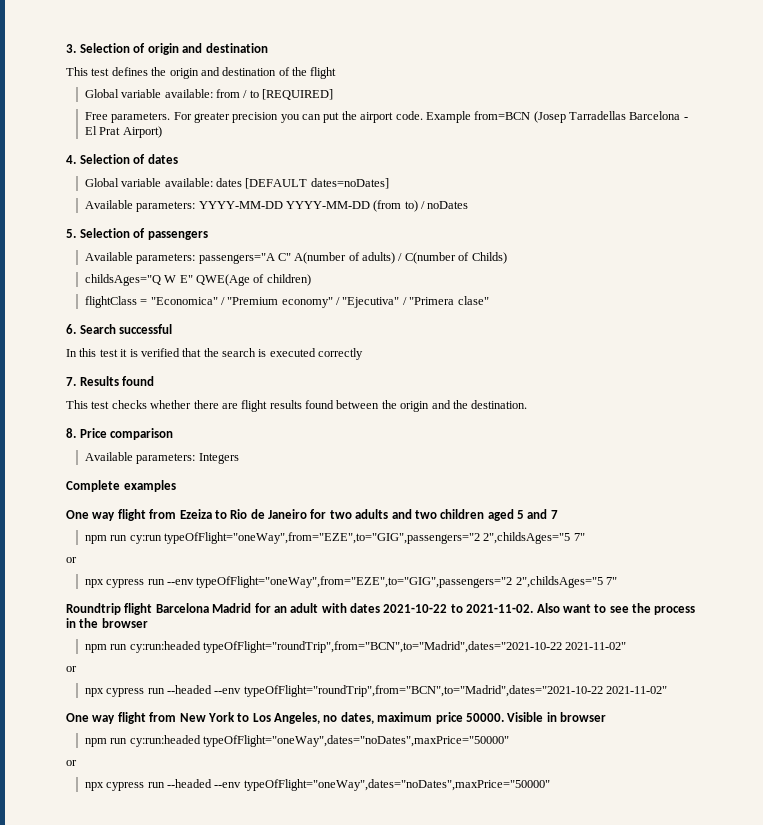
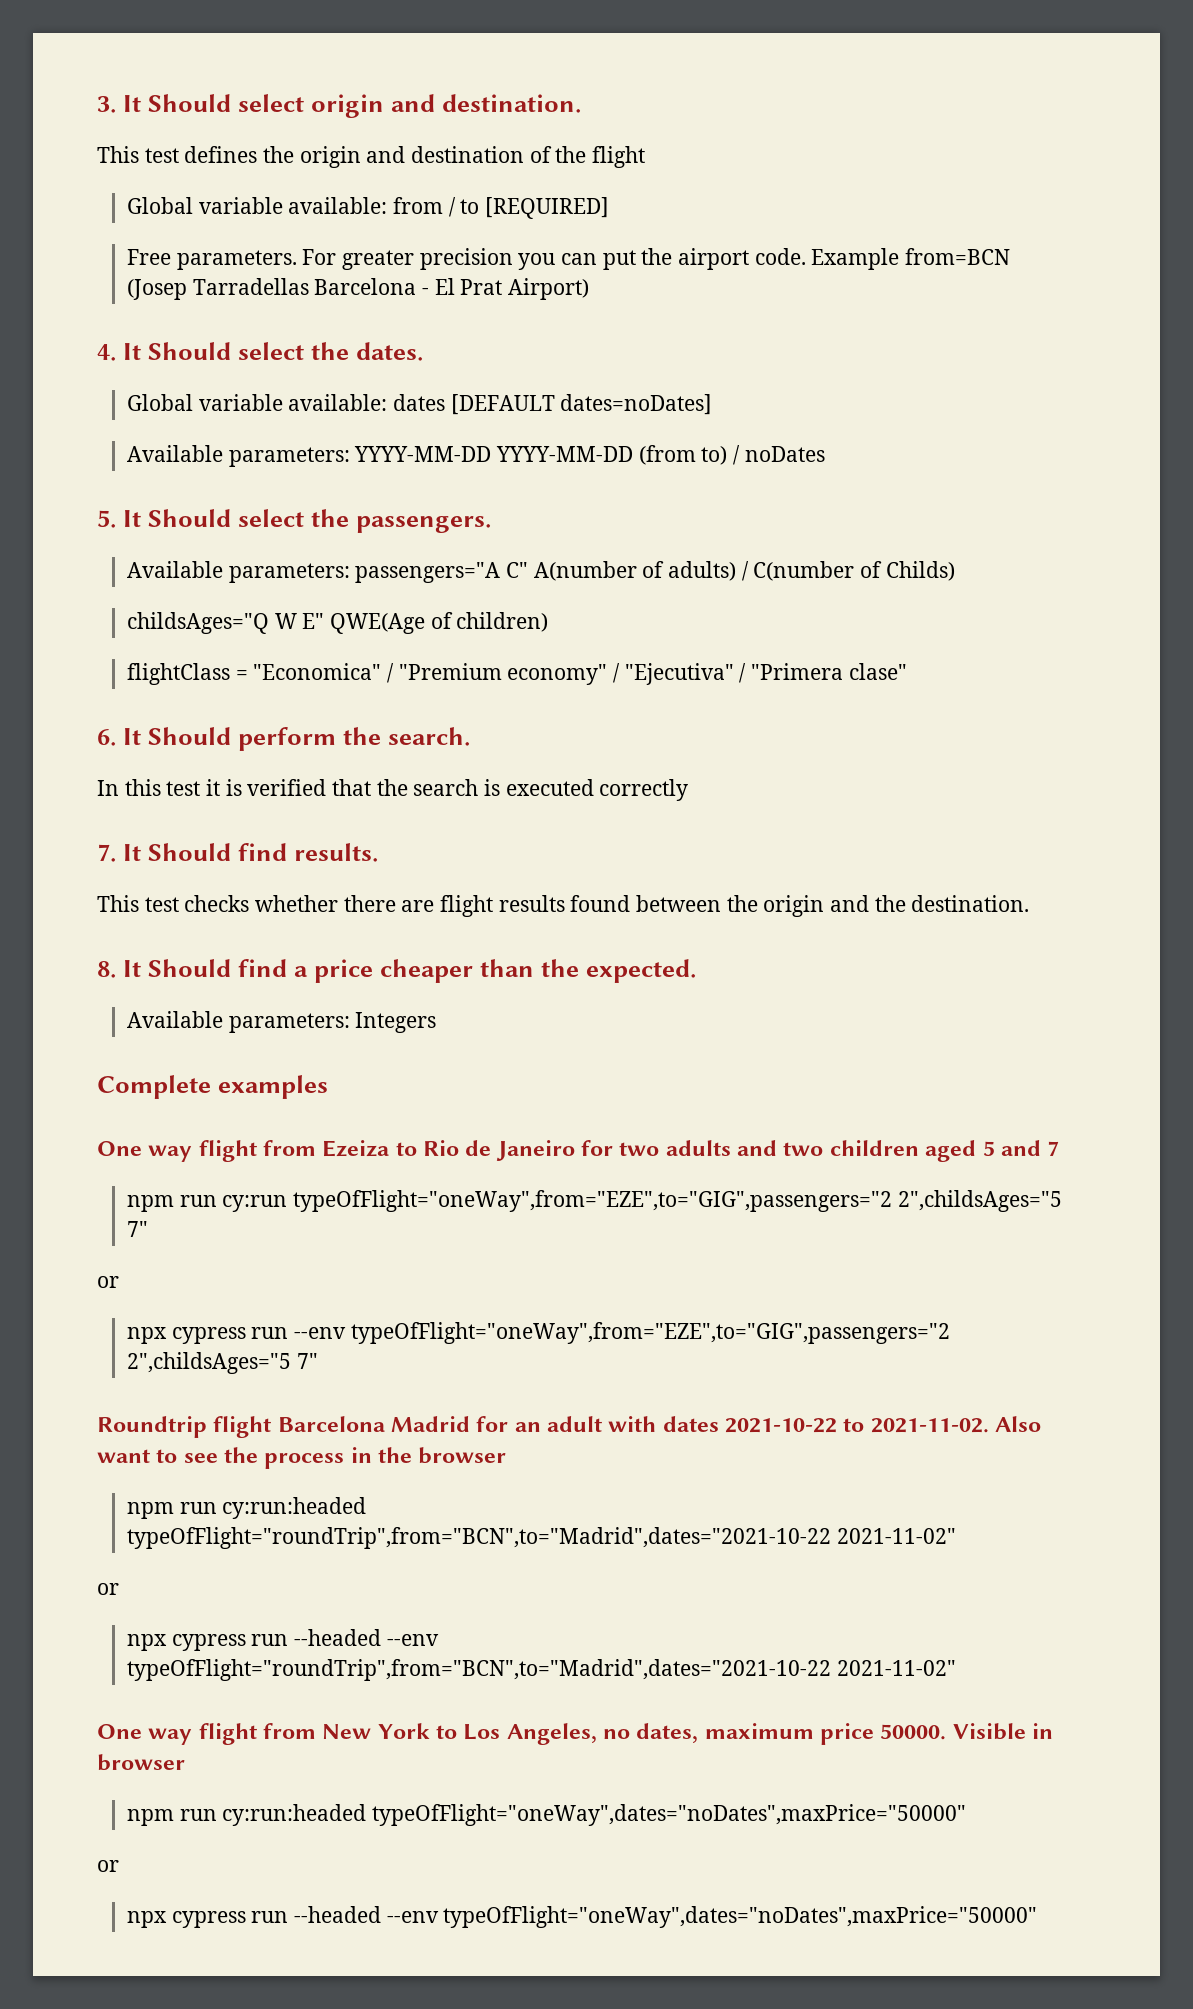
- 3. Selection of origin and destination
+ 3. It Should select origin and destination.
- 4. Selection of dates
+ 4. It Should select the dates.
- 5. Selection of passengers
+ 5. It Should select the passengers.
- 6. Search successful
+ 6. It Should perform the search.
- 7. Results found
+ 7. It Should find results.
- 8. Price comparison
+ 8. It Should find a price cheaper than the expected.

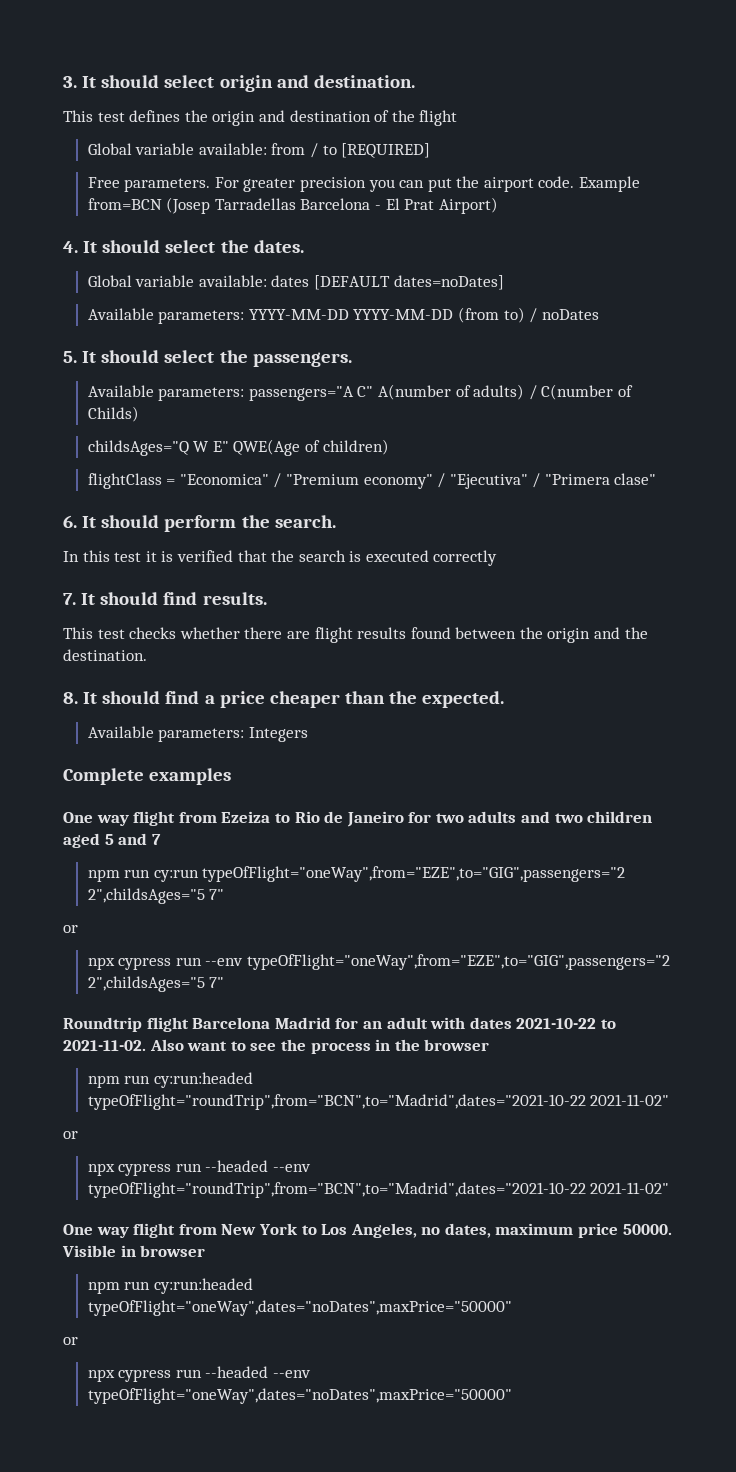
- 3. It Should select origin and destination.
+ 3. It should select origin and destination.
- 4. It Should select the dates.
+ 4. It should select the dates.
- 5. It Should select the passengers.
+ 5. It should select the passengers.
- 6. It Should perform the search.
+ 6. It should perform the search.
- 7. It Should find results.
+ 7. It should find results.
- 8. It Should find a price cheaper than the expected.
+ 8. It should find a price cheaper than the expected.

